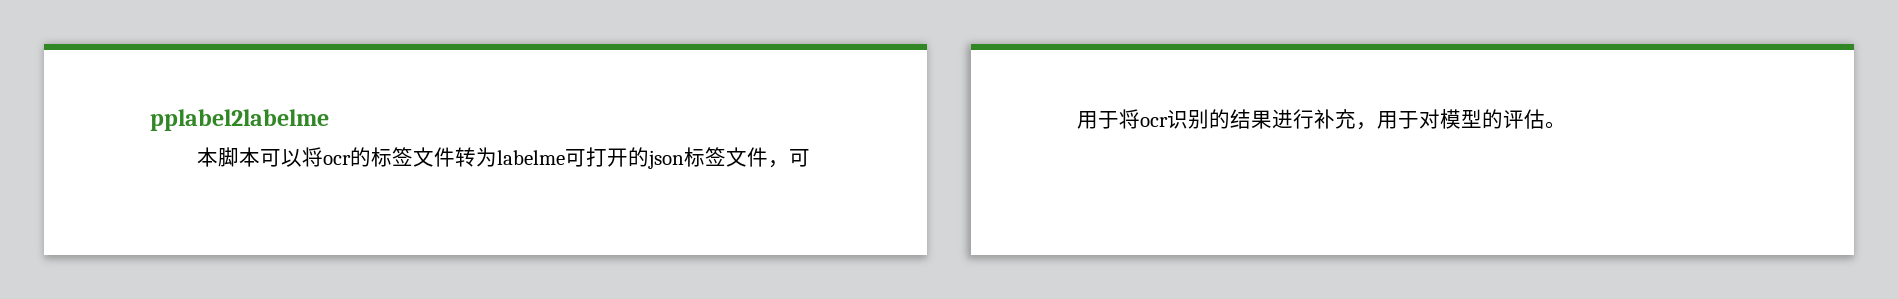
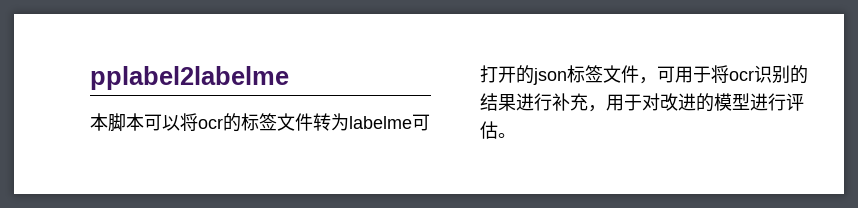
- 本脚本可以将ocr的标签文件转为labelme可打开的json标签文件，可用于将ocr识别的结果进行补充，用于对模型的评估。
+ 本脚本可以将ocr的标签文件转为labelme可打开的json标签文件，可用于将ocr识别的结果进行补充，用于对改进的模型进行评估。

